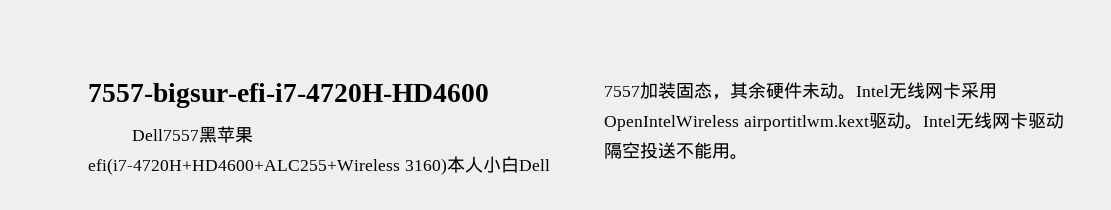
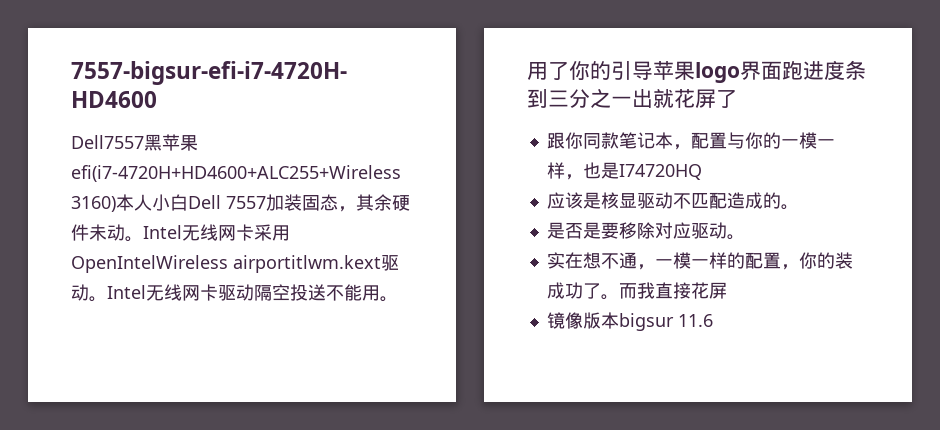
+ 用了你的引导苹果logo界面跑进度条到三分之一出就花屏了
+ 跟你同款笔记本，配置与你的一模一样，也是I74720HQ
+ 应该是核显驱动不匹配造成的。
+ 是否是要移除对应驱动。
+ 实在想不通，一模一样的配置，你的装成功了。而我直接花屏
+ 镜像版本bigsur 11.6

